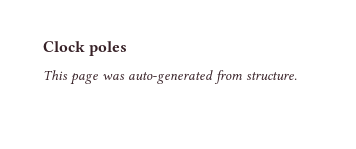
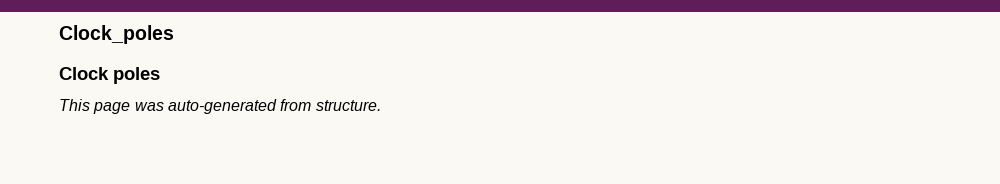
+ Clock_poles

